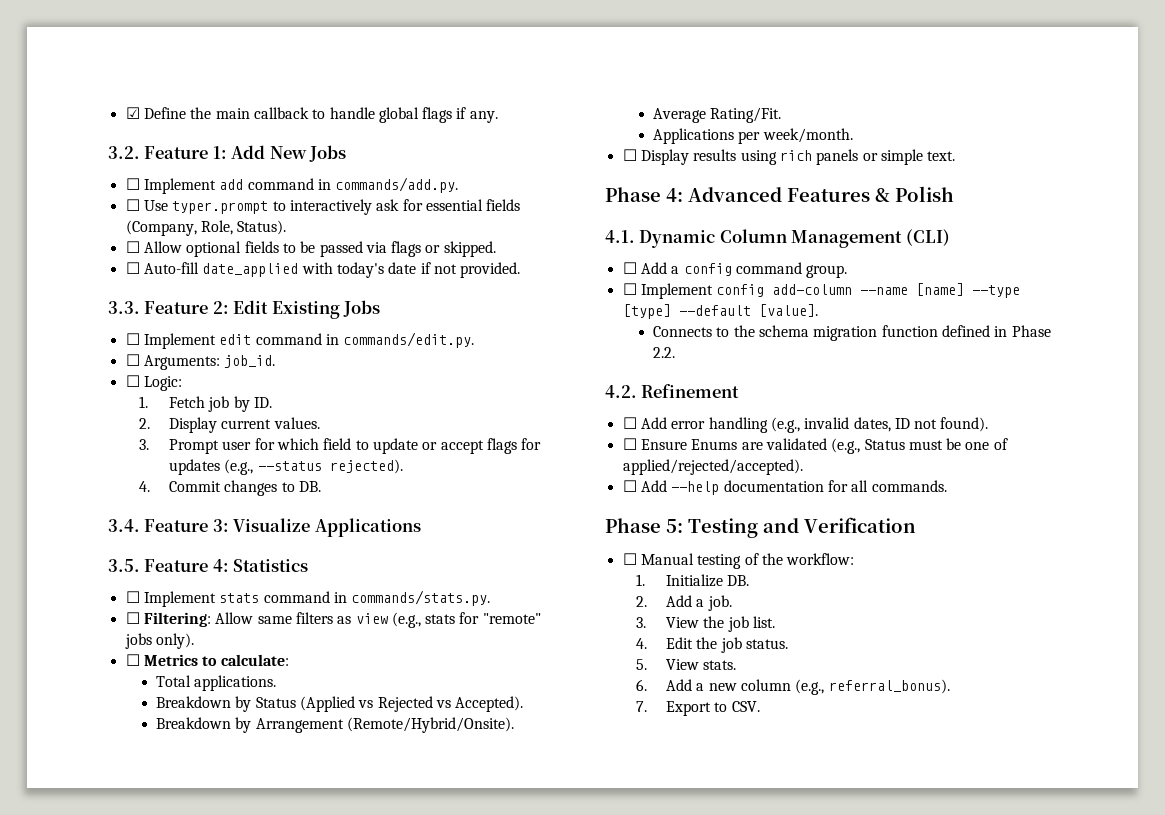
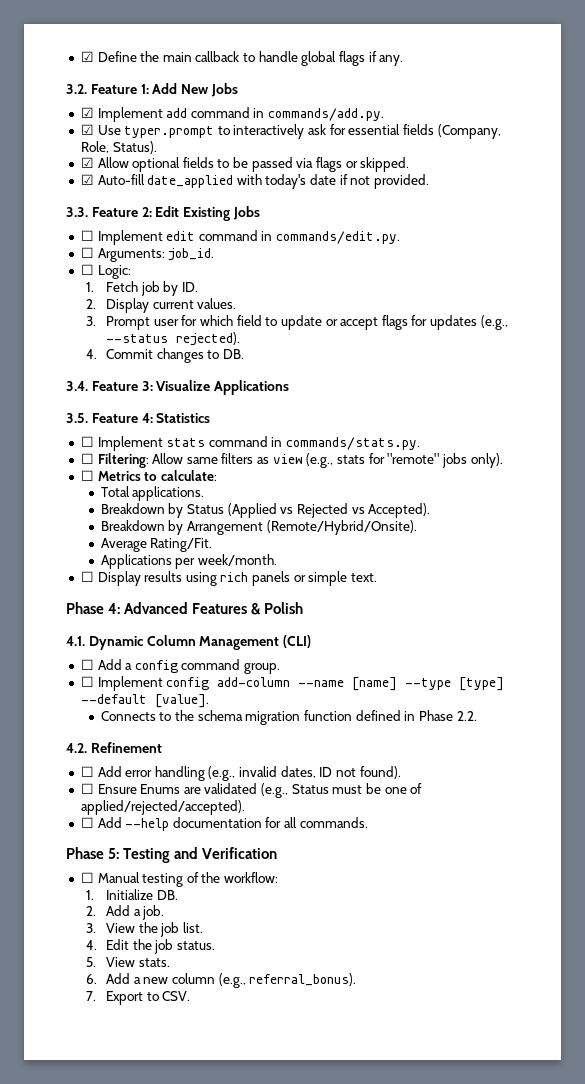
- ☐ Implement add command in commands/add.py.
+ ☑ Implement add command in commands/add.py.
- ☐ Use typer.prompt to interactively ask for essential fields (Company, Role, Status).
+ ☑ Use typer.prompt to interactively ask for essential fields (Company, Role, Status).
- ☐ Allow optional fields to be passed via flags or skipped.
+ ☑ Allow optional fields to be passed via flags or skipped.
- ☐ Auto-fill date_applied with today's date if not provided.
+ ☑ Auto-fill date_applied with today's date if not provided.

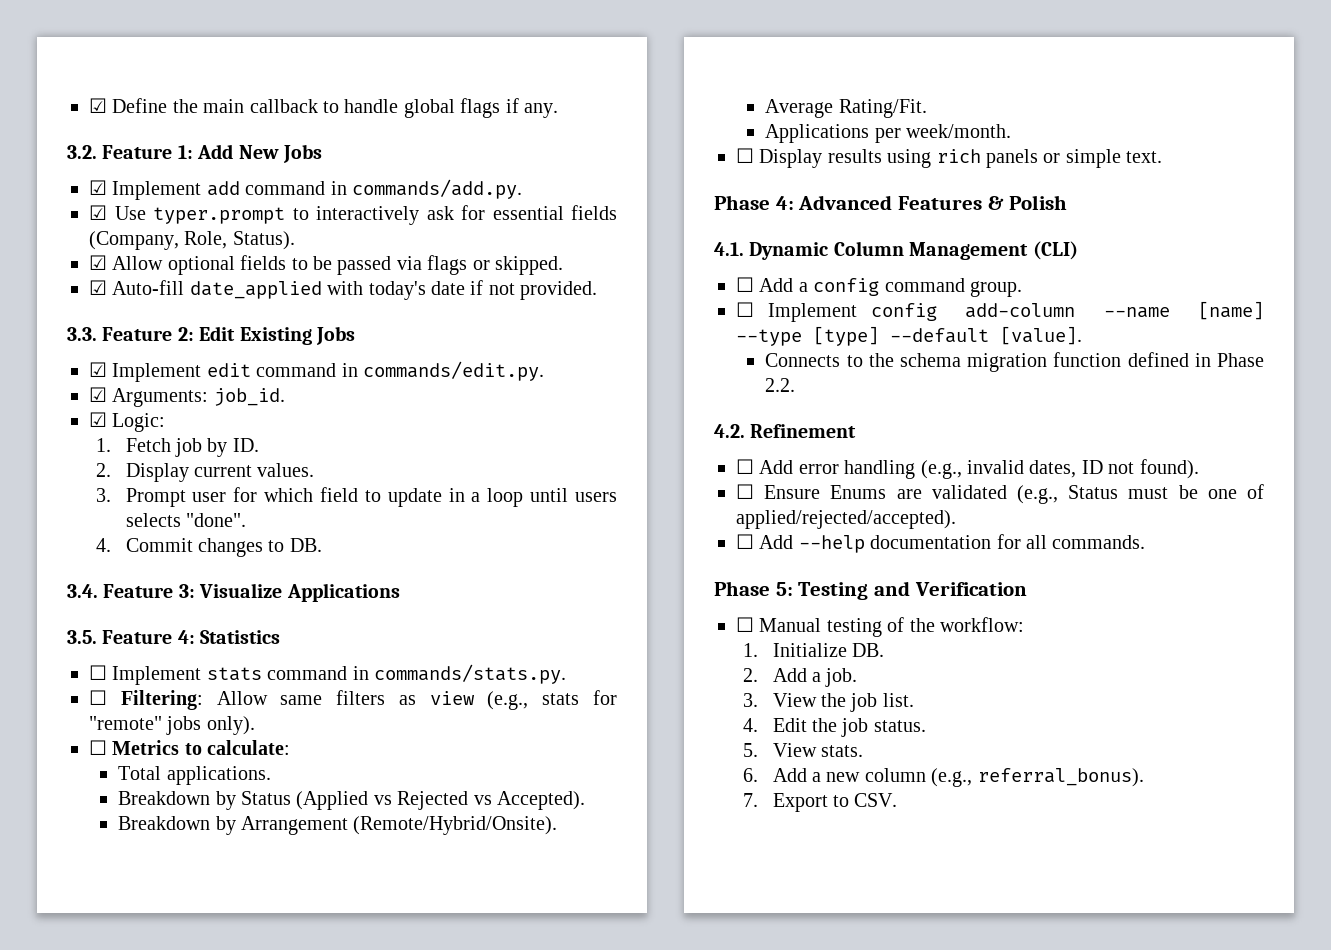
- ☐ Implement edit command in commands/edit.py.
+ ☑ Implement edit command in commands/edit.py.
- ☐ Arguments: job_id.
+ ☑ Arguments: job_id.
- ☐ Logic:
+ ☑ Logic:
- 3. Prompt user for which field to update or accept flags for updates (e.g., --status rejected).
+ 3. Prompt user for which field to update in a loop until users selects "done".

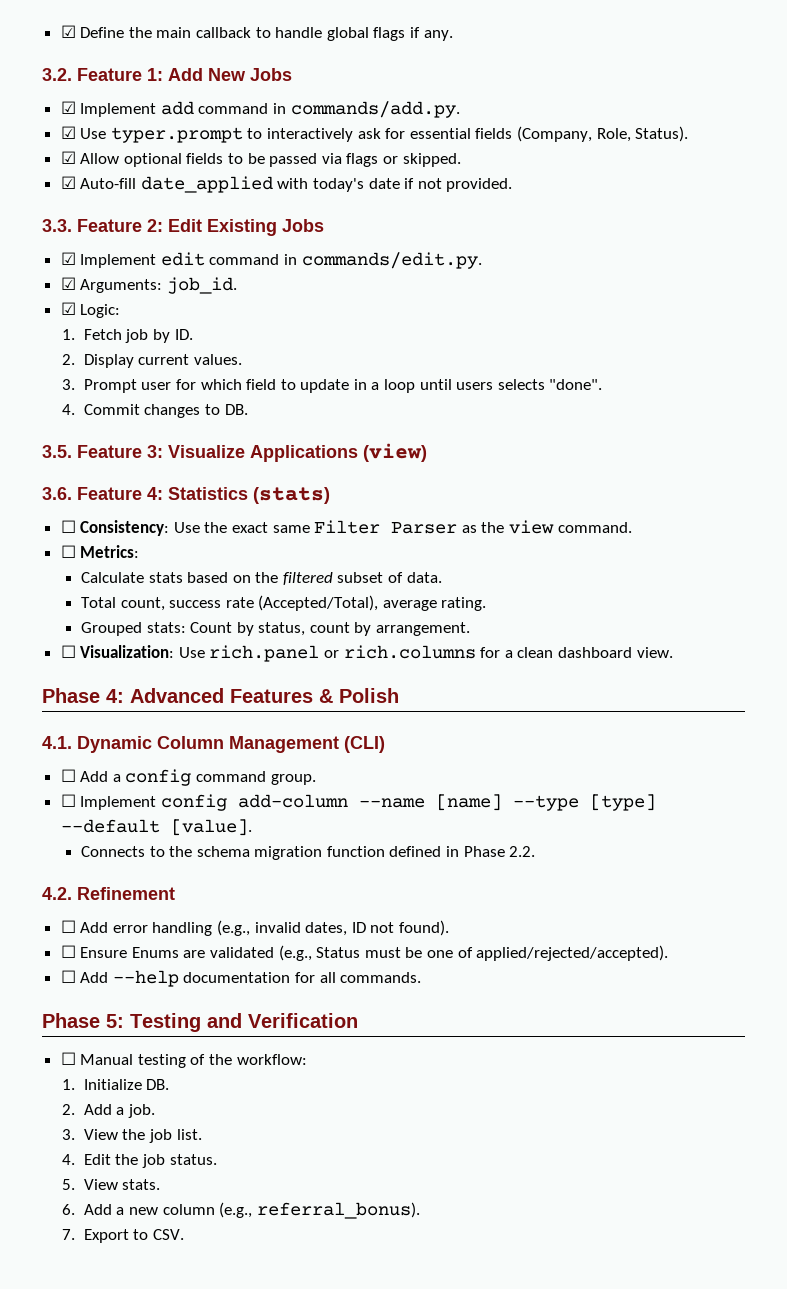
- 3.4. Feature 3: Visualize Applications
- 3.5. Feature 4: Statistics
- ☐ Implement stats command in commands/stats.py.
- ☐ Filtering: Allow same filters as view (e.g., stats for "remote" jobs only).
- ☐ Metrics to calculate:
- Total applications.
- Breakdown by Status (Applied vs Rejected vs Accepted).
- Breakdown by Arrangement (Remote/Hybrid/Onsite).
- Average Rating/Fit.
- Applications per week/month.
- ☐ Display results using rich panels or simple text.
+ 3.5. Feature 3: Visualize Applications (view)
+ 3.6. Feature 4: Statistics (stats)
+ ☐ Consistency: Use the exact same Filter Parser as the view command.
+ ☐ Metrics:
+ Calculate stats based on the filtered subset of data.
+ Total count, success rate (Accepted/Total), average rating.
+ Grouped stats: Count by status, count by arrangement.
+ ☐ Visualization: Use rich.panel or rich.columns for a clean dashboard view.

